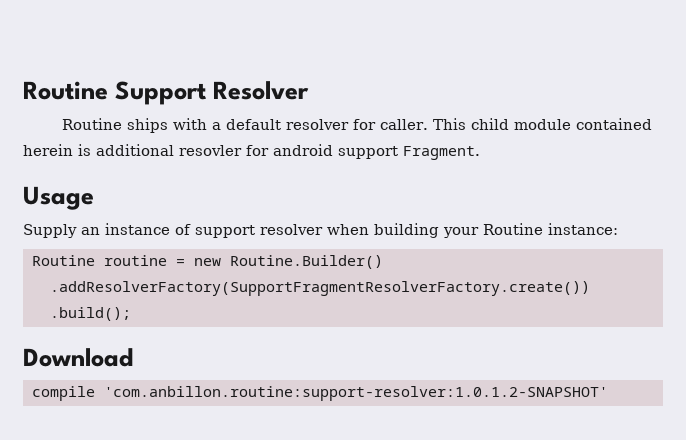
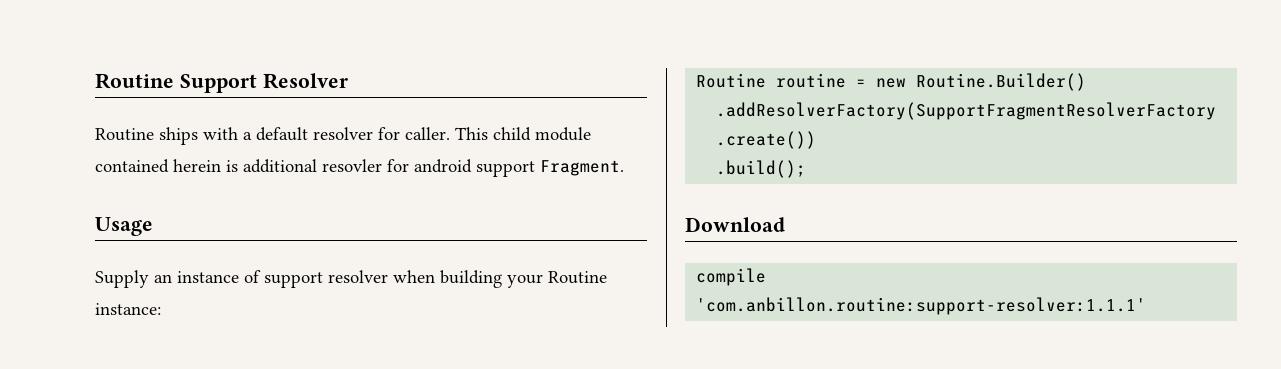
- compile 'com.anbillon.routine:support-resolver:1.0.1.2-SNAPSHOT'
+ compile 'com.anbillon.routine:support-resolver:1.1.1'

